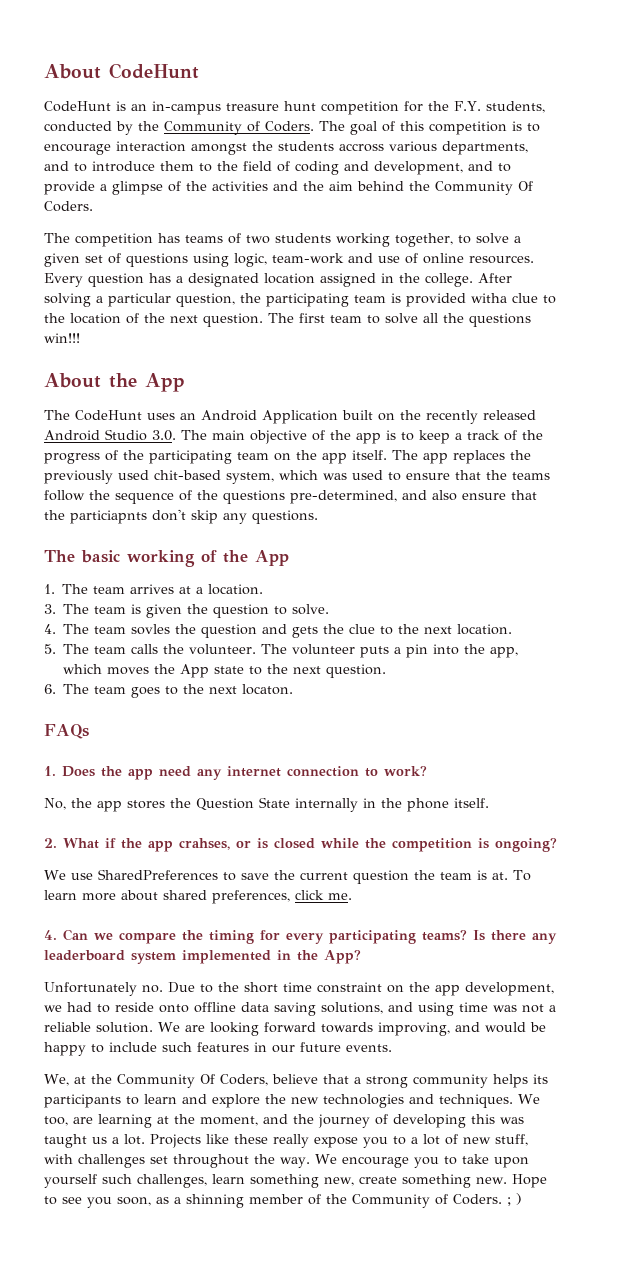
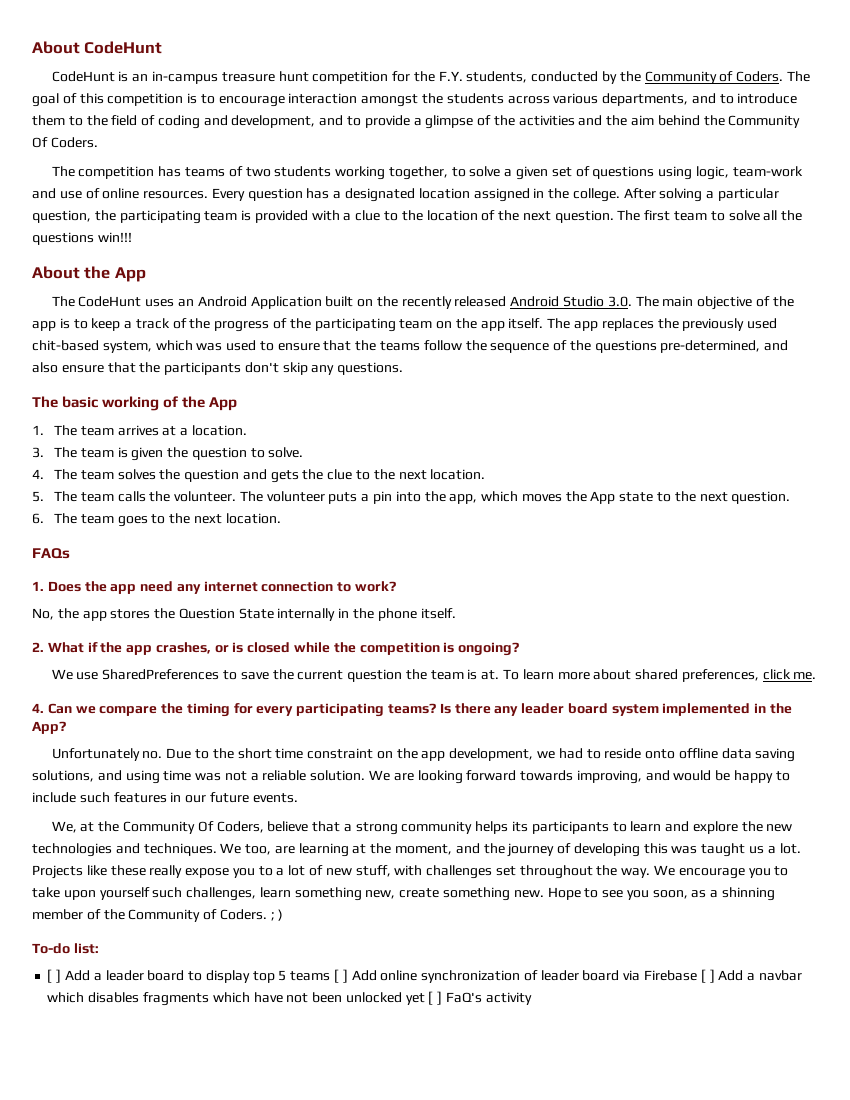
- The goal of this competition is to encourage interaction amongst the students accross various departments, and to introduce them to the field of coding and development, and to provide a glimpse of the activities and the aim behind the Community Of Coders.
+ The goal of this competition is to encourage interaction amongst the students across various departments, and to introduce them to the field of coding and development, and to provide a glimpse of the activities and the aim behind the Community Of Coders.
- After solving a particular question, the participating team is provided witha clue to the location of the next question.
+ After solving a particular question, the participating team is provided with a clue to the location of the next question.
- The app replaces the previously used chit-based system, which was used to ensure that the teams follow the sequence of the questions pre-determined, and also ensure that the particiapnts don't skip any questions.
+ The app replaces the previously used chit-based system, which was used to ensure that the teams follow the sequence of the questions pre-determined, and also ensure that the participants don't skip any questions.
- 4. The team sovles the question and gets the clue to the next location.
+ 4. The team solves the question and gets the clue to the next location.
- 6. The team goes to the next locaton.
+ 6. The team goes to the next location.
- 2. What if the app crahses, or is closed while the competition is ongoing?
+ 2. What if the app crashes, or is closed while the competition is ongoing?
- Is there any leaderboard system implemented in the App?
+ Is there any leader board system implemented in the App?
+ To-do list:
+ [ ] Add a leader board to display top 5 teams [ ] Add online synchronization of leader board via Firebase [ ] Add a navbar which disables fragments which have not been unlocked yet [ ] FaQ's activity

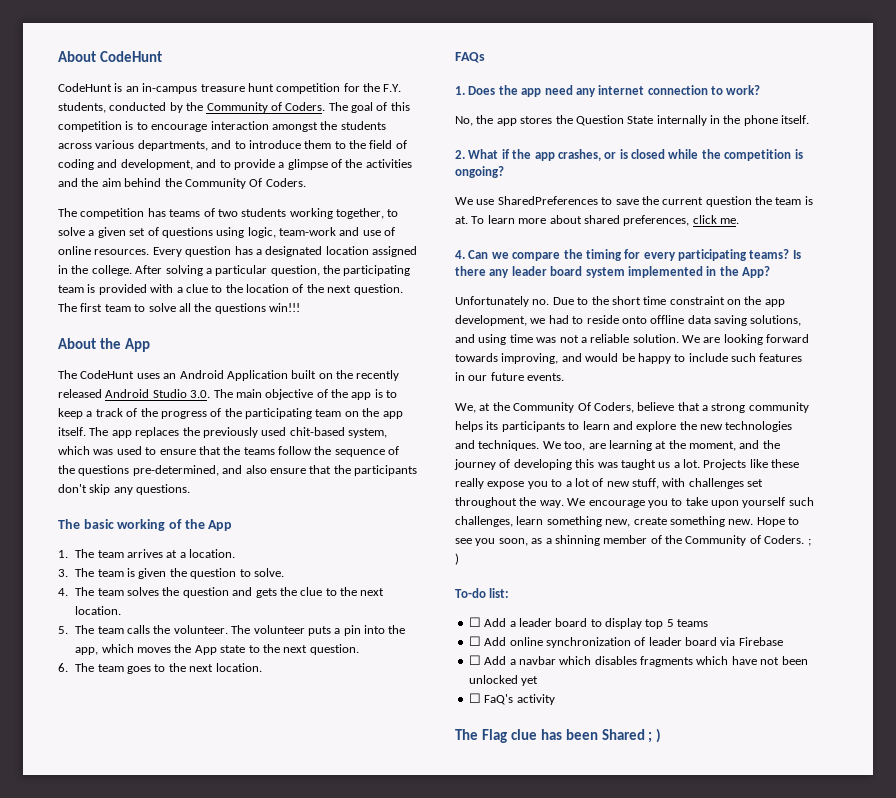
- [ ] Add a leader board to display top 5 teams [ ] Add online synchronization of leader board via Firebase [ ] Add a navbar which disables fragments which have not been unlocked yet [ ] FaQ's activity
+ ☐ Add a leader board to display top 5 teams
+ ☐ Add online synchronization of leader board via Firebase
+ ☐ Add a navbar which disables fragments which have not been unlocked yet
+ ☐ FaQ's activity
+ The Flag clue has been Shared ; )

